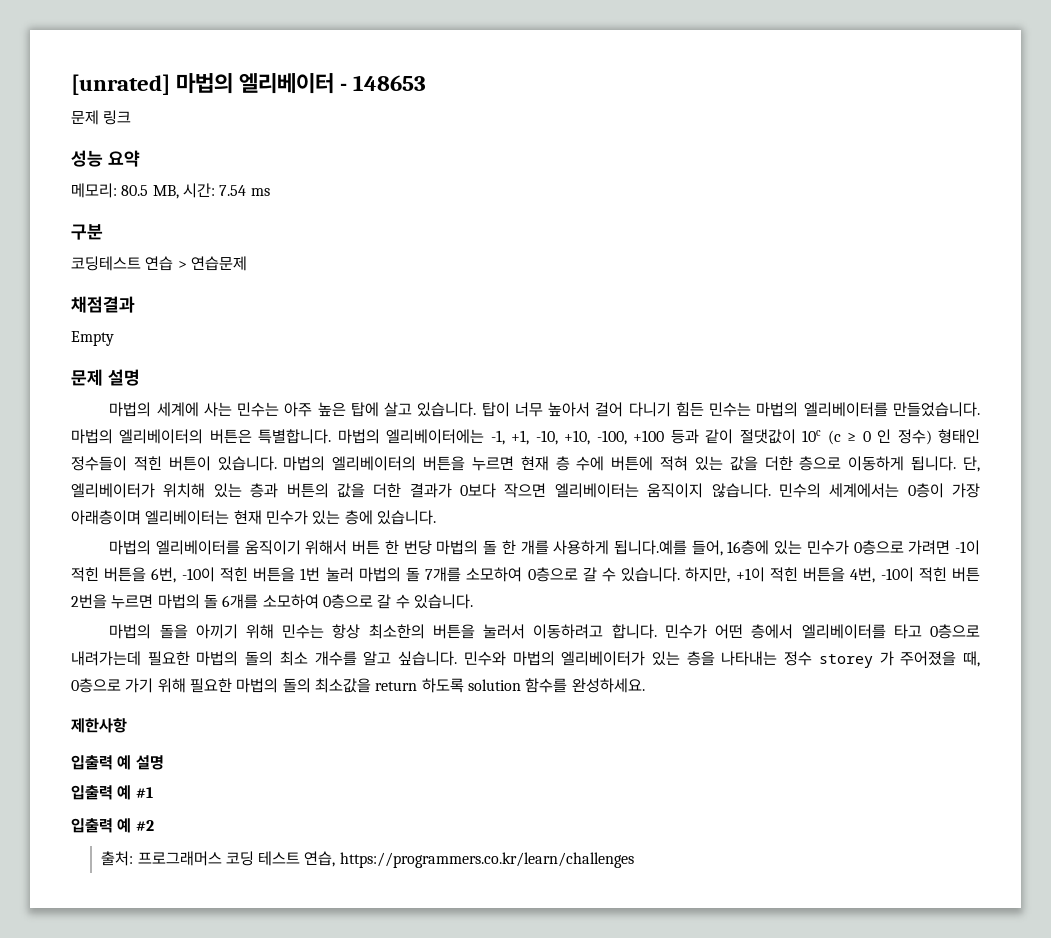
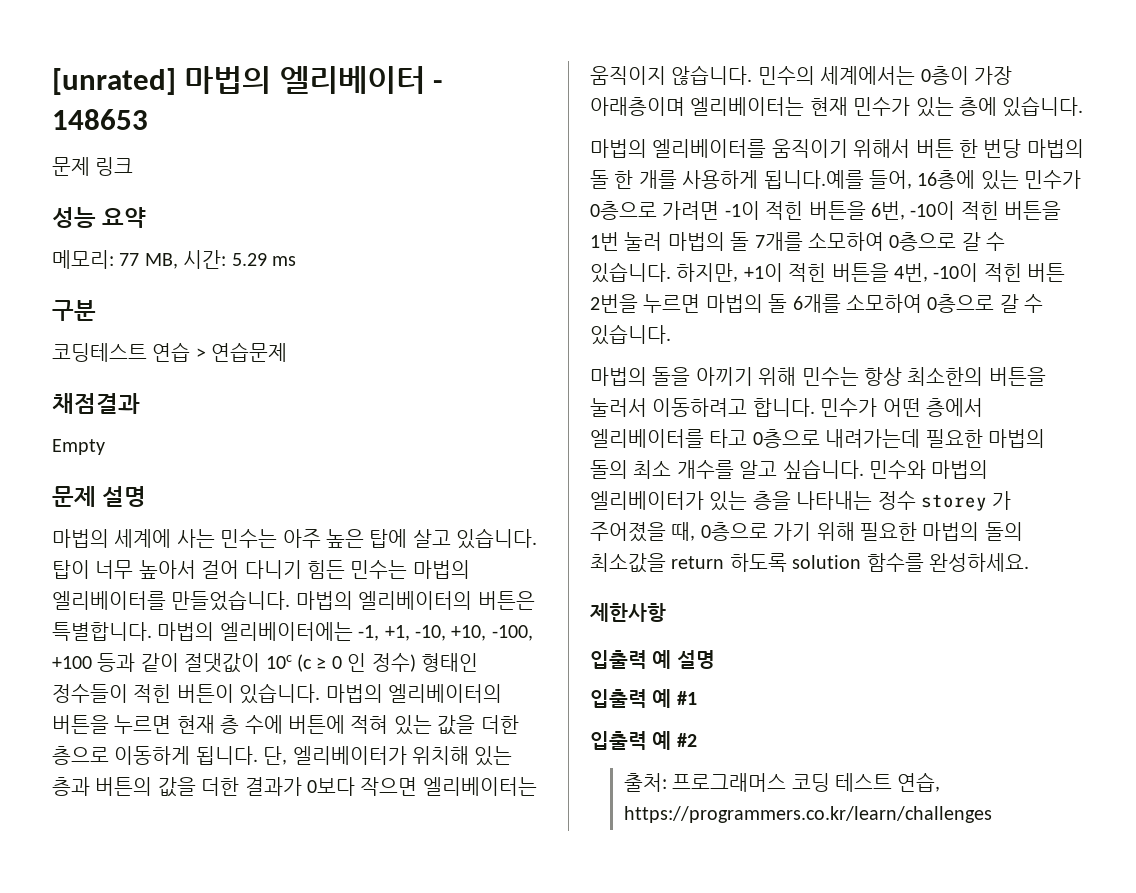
- 메모리: 80.5 MB, 시간: 7.54 ms
+ 메모리: 77 MB, 시간: 5.29 ms

